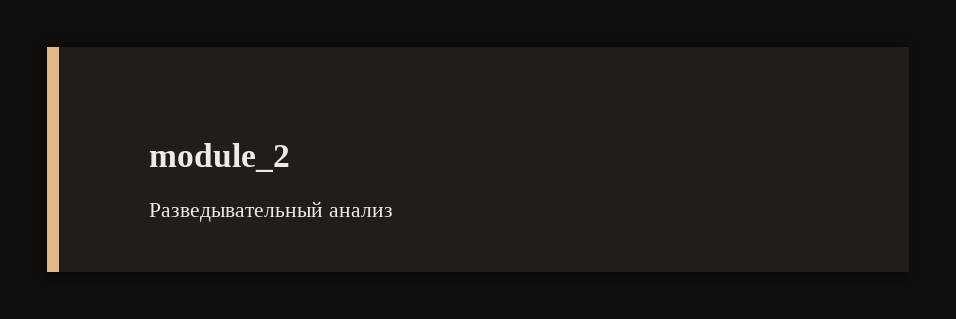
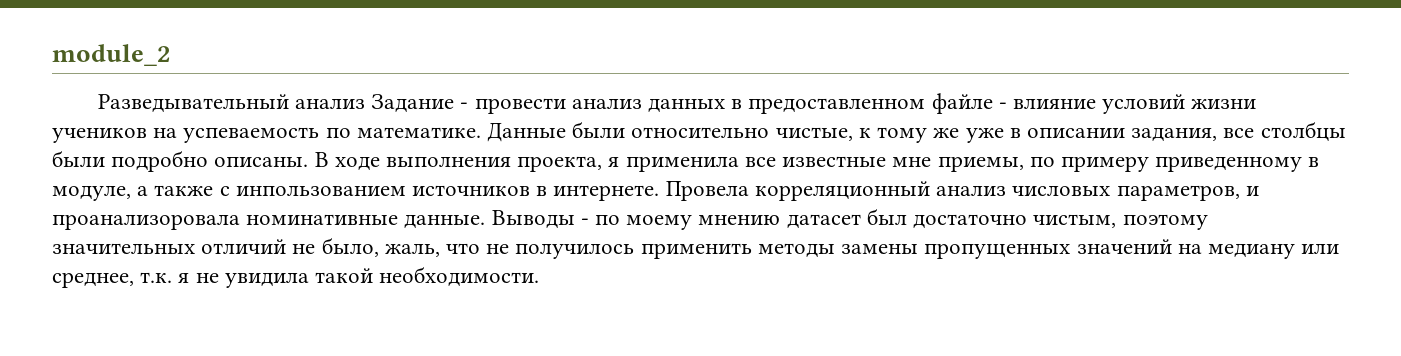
- Разведывательный анализ
+ Разведывательный анализ Задание - провести анализ данных в предоставленном файле - влияние условий жизни учеников на успеваемость по математике. Данные были относительно чистые, к тому же уже в описании задания, все столбцы были подробно описаны. В ходе выполнения проекта, я применила все известные мне приемы, по примеру приведенному в модуле, а также с инпользованием источников в интернете. Провела корреляционный анализ числовых параметров, и проанализоровала номинативные данные. Выводы - по моему мнению датасет был достаточно чистым, поэтому значительных отличий не было, жаль, что не получилось применить методы замены пропущенных значений на медиану или среднее, т.к. я не увидила такой необходимости.

